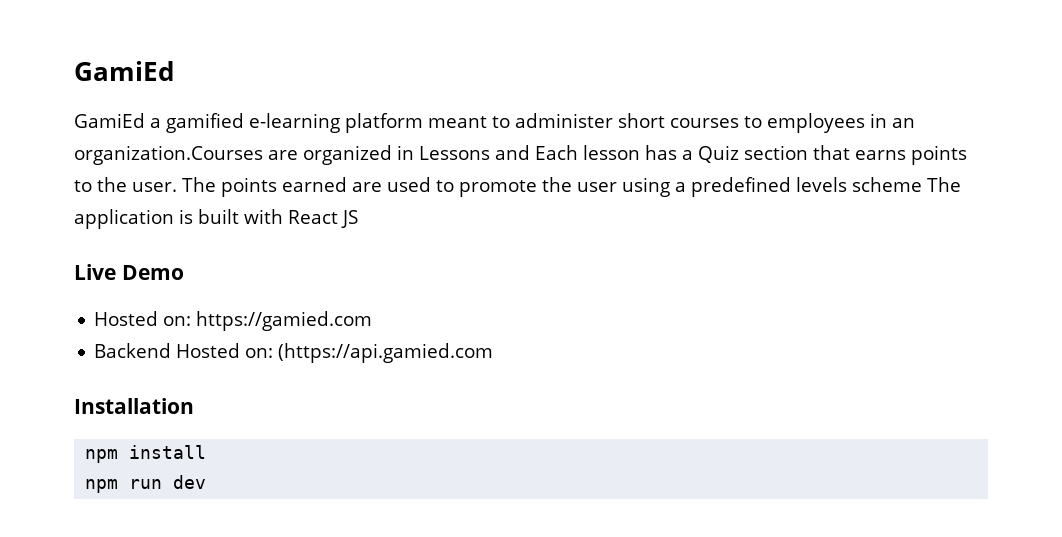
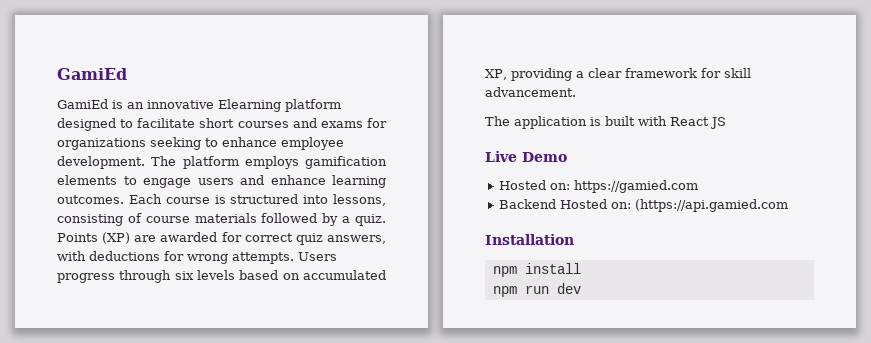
- GamiEd a gamified e-learning platform meant to administer short courses to employees in an organization.Courses are organized in Lessons and Each lesson has a Quiz section that earns points to the user. The points earned are used to promote the user using a predefined levels scheme The application is built with React JS
+ GamiEd is an innovative Elearning platform designed to facilitate short courses and exams for organizations seeking to enhance employee development. The platform employs gamification elements to engage users and enhance learning outcomes. Each course is structured into lessons, consisting of course materials followed by a quiz. Points (XP) are awarded for correct quiz answers, with deductions for wrong attempts. Users progress through six levels based on accumulated XP, providing a clear framework for skill advancement.
+ The application is built with React JS

